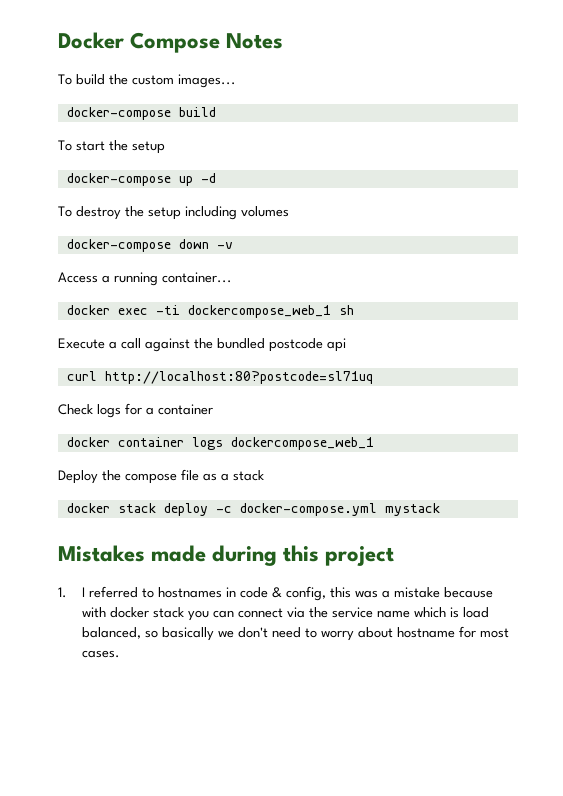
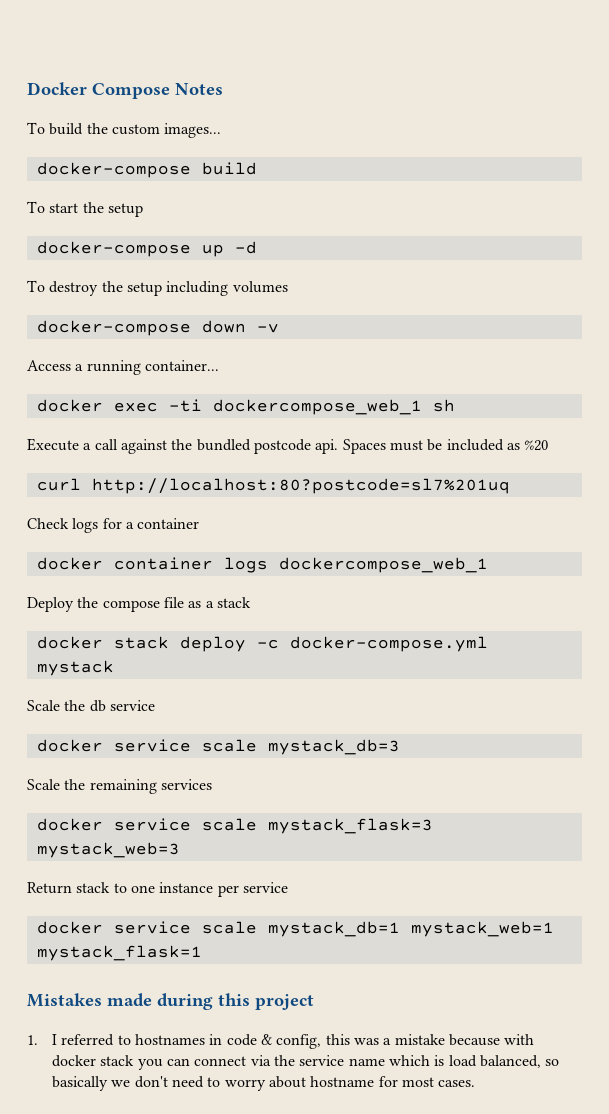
- Execute a call against the bundled postcode api
+ Execute a call against the bundled postcode api. Spaces must be included as %20
- curl http://localhost:80?postcode=sl71uq
+ curl http://localhost:80?postcode=sl7%201uq
+ Scale the db service
+ docker service scale mystack_db=3
+ Scale the remaining services
+ docker service scale mystack_flask=3 mystack_web=3
+ Return stack to one instance per service
+ docker service scale mystack_db=1 mystack_web=1 mystack_flask=1

